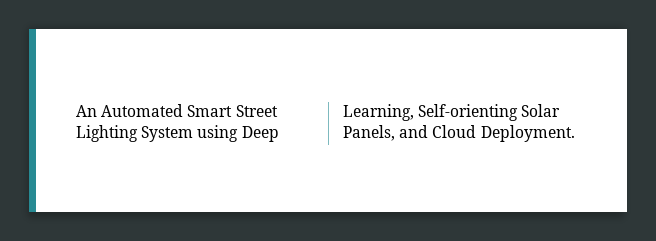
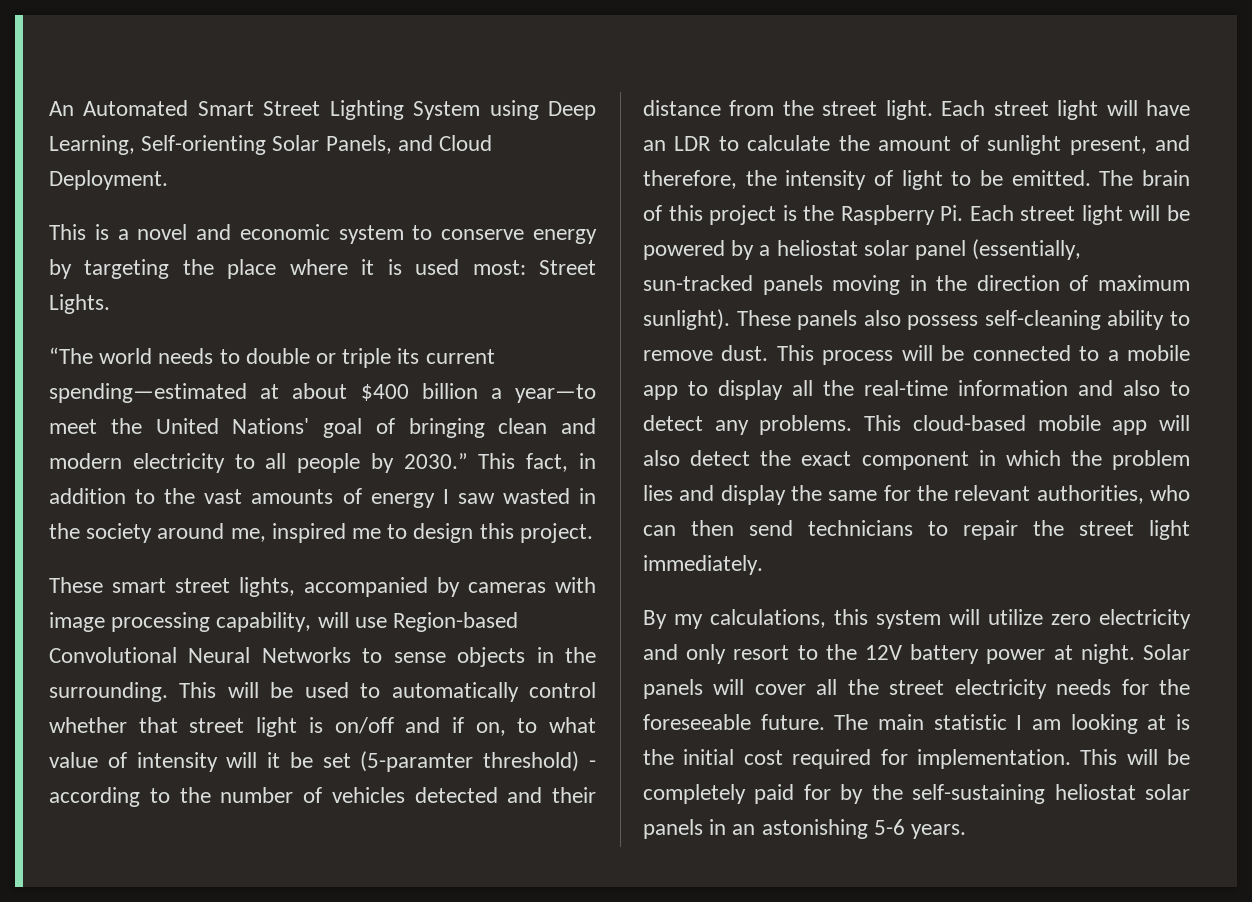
+ This is a novel and economic system to conserve energy by targeting the place where it is used most: Street Lights.
+ “The world needs to double or triple its current spending—estimated at about $400 billion a year—to meet the United Nations' goal of bringing clean and modern electricity to all people by 2030.” This fact, in addition to the vast amounts of energy I saw wasted in the society around me, inspired me to design this project.
+ These smart street lights, accompanied by cameras with image processing capability, will use Region-based Convolutional Neural Networks to sense objects in the surrounding. This will be used to automatically control whether that street light is on/off and if on, to what value of intensity will it be set (5-paramter threshold) - according to the number of vehicles detected and their distance from the street light. Each street light will have an LDR to calculate the amount of sunlight present, and therefore, the intensity of light to be emitted. The brain of this project is the Raspberry Pi. Each street light will be powered by a heliostat solar panel (essentially, sun-tracked panels moving in the direction of maximum sunlight). These panels also possess self-cleaning ability to remove dust. This process will be connected to a mobile app to display all the real-time information and also to detect any problems. This cloud-based mobile app will also detect the exact component in which the problem lies and display the same for the relevant authorities, who can then send technicians to repair the street light immediately.
+ By my calculations, this system will utilize zero electricity and only resort to the 12V battery power at night. Solar panels will cover all the street electricity needs for the foreseeable future. The main statistic I am looking at is the initial cost required for implementation. This will be completely paid for by the self-sustaining heliostat solar panels in an astonishing 5-6 years.

